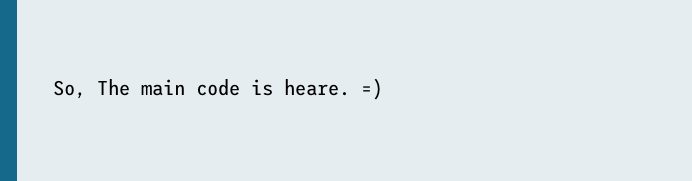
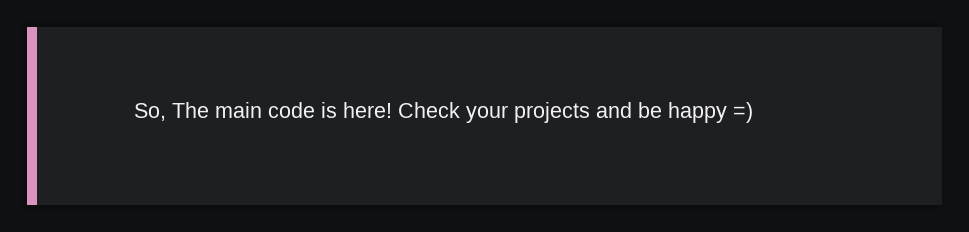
- So, The main code is heare. =)
+ So, The main code is here! Check your projects and be happy =)

